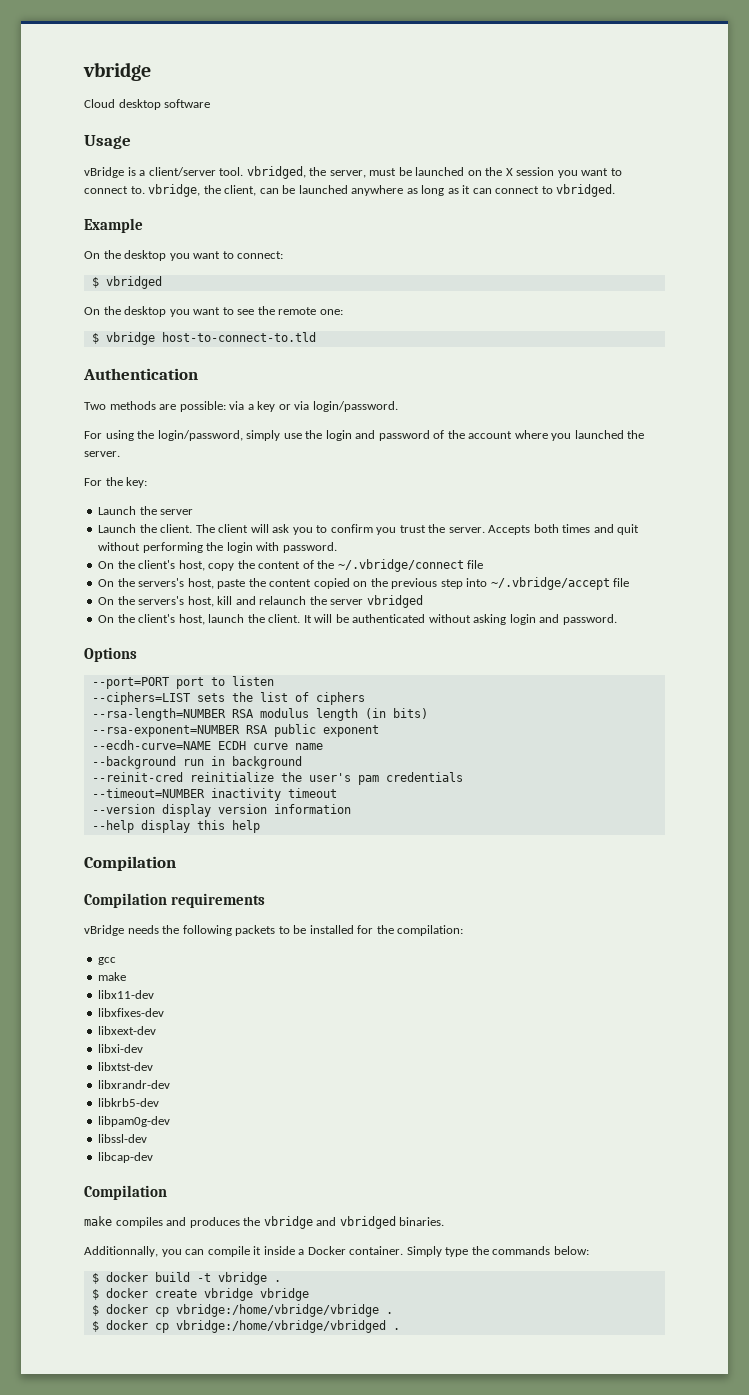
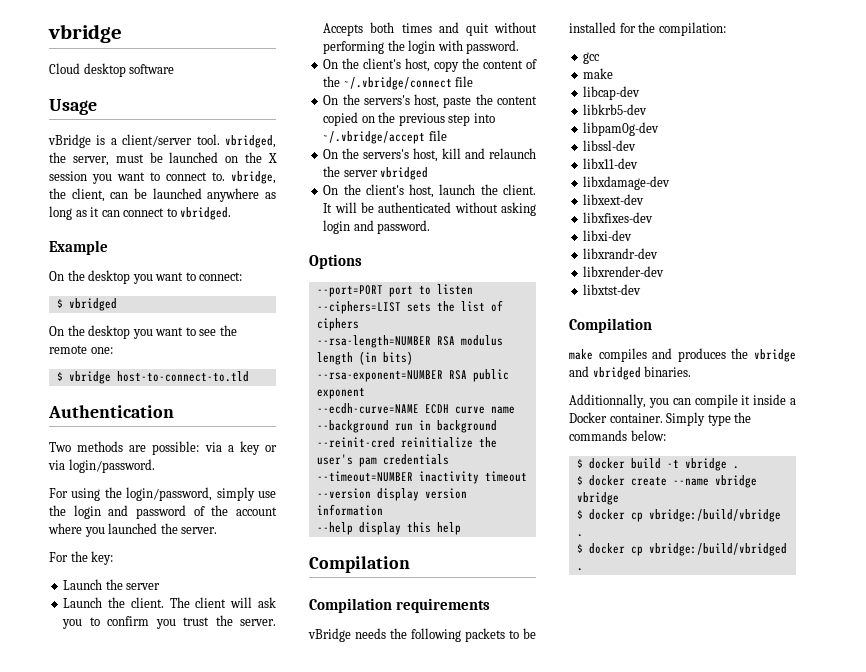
- libx11-dev
- libxfixes-dev
- libxext-dev
- libxi-dev
- libxtst-dev
- libxrandr-dev
+ libcap-dev
  libkrb5-dev
  libpam0g-dev
  libssl-dev
- libcap-dev
+ libx11-dev
+ libxdamage-dev
+ libxext-dev
+ libxfixes-dev
+ libxi-dev
+ libxrandr-dev
+ libxrender-dev
+ libxtst-dev
- $ docker create vbridge vbridge
+ $ docker create --name vbridge vbridge
- $ docker cp vbridge:/home/vbridge/vbridge .
+ $ docker cp vbridge:/build/vbridge .
- $ docker cp vbridge:/home/vbridge/vbridged .
+ $ docker cp vbridge:/build/vbridged .

